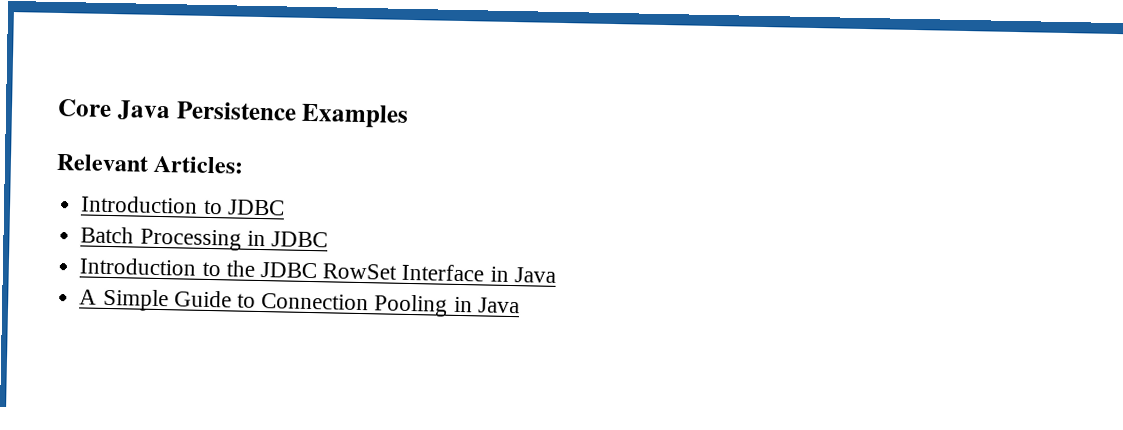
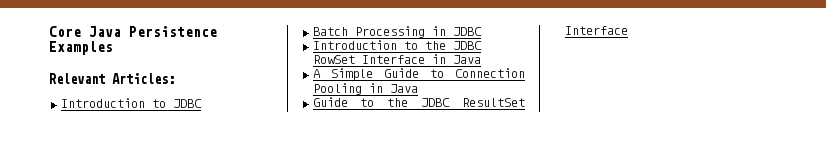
+ Guide to the JDBC ResultSet Interface

